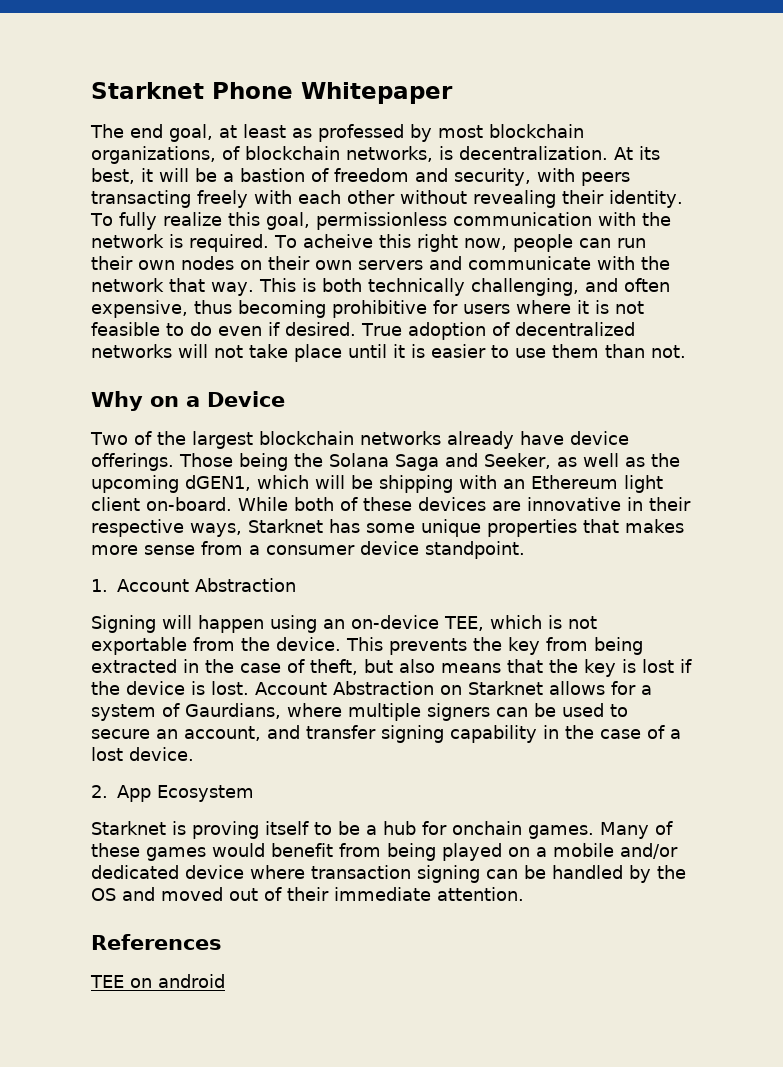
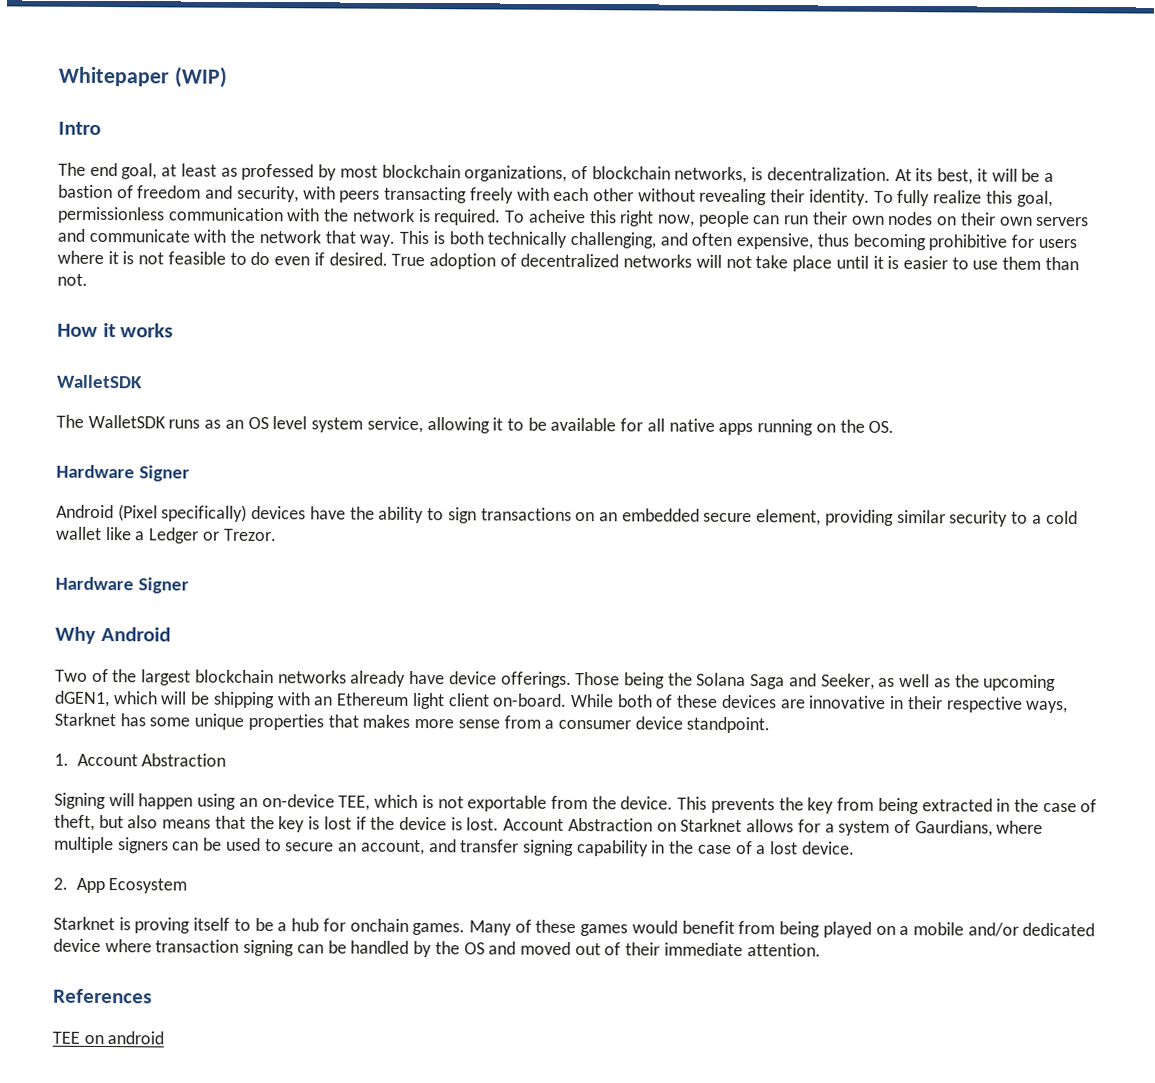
- Starknet Phone Whitepaper
+ Whitepaper (WIP)
+ Intro
- Why on a Device
+ How it works
+ WalletSDK
+ The WalletSDK runs as an OS level system service, allowing it to be available for all native apps running on the OS.
+ Hardware Signer
+ Android (Pixel specifically) devices have the ability to sign transactions on an embedded secure element, providing similar security to a cold wallet like a Ledger or Trezor.
+ Hardware Signer
+ Why Android

